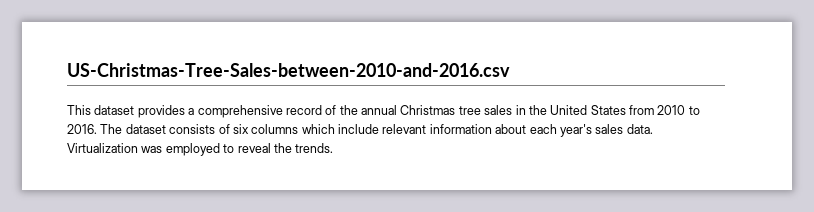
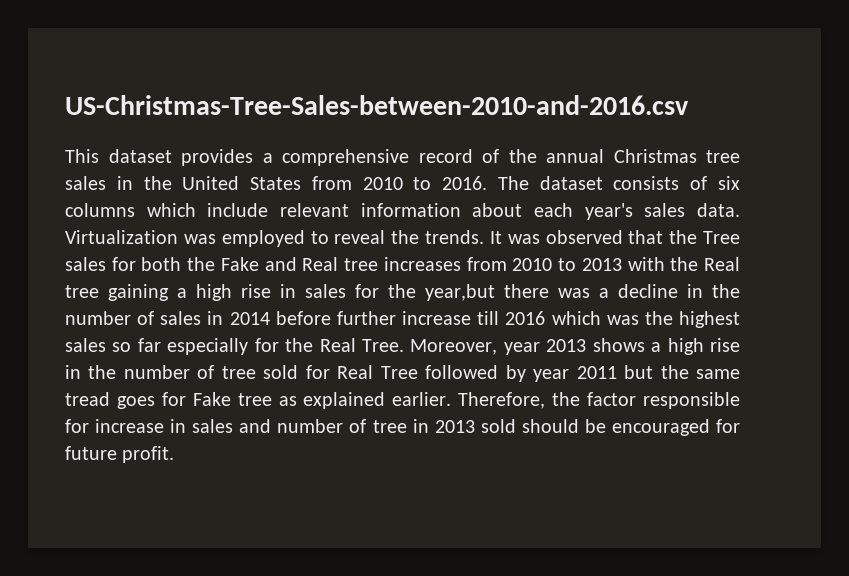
+ It was observed that the Tree sales for both the Fake and Real tree increases from 2010 to 2013 with the Real tree gaining a high rise in sales for the year,but there was a decline in the number of sales in 2014 before further increase till 2016 which was the highest sales so far especially for the Real Tree. Moreover, year 2013 shows a high rise in the number of tree sold for Real Tree followed by year 2011 but the same tread goes for Fake tree as explained earlier. Therefore, the factor responsible for increase in sales and number of tree in 2013 sold should be encouraged for future profit.

